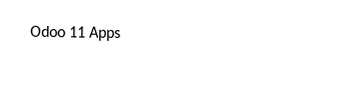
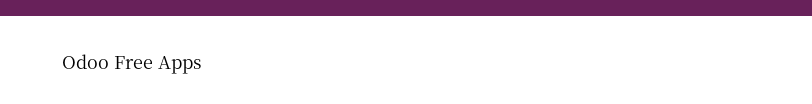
- Odoo 11 Apps
+ Odoo Free Apps

